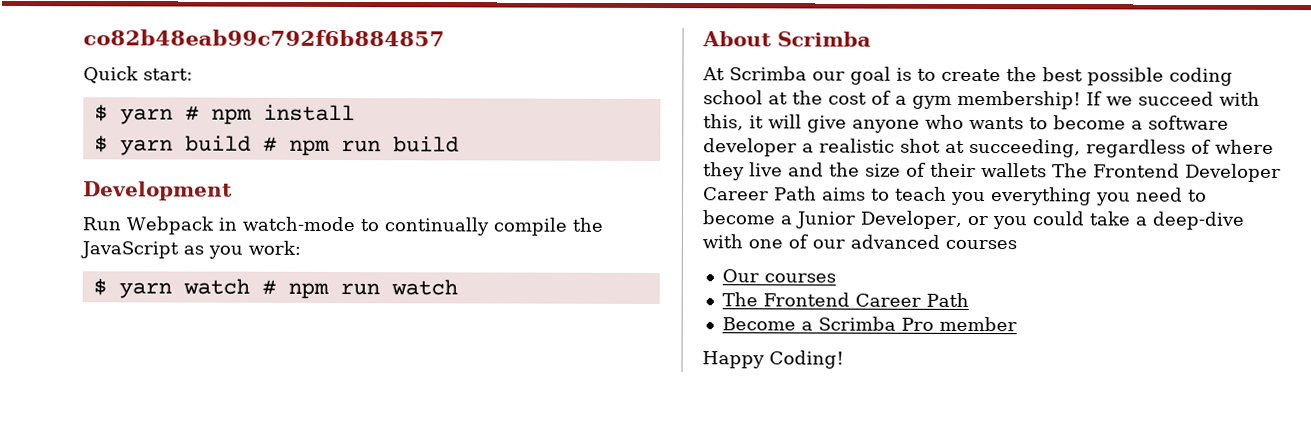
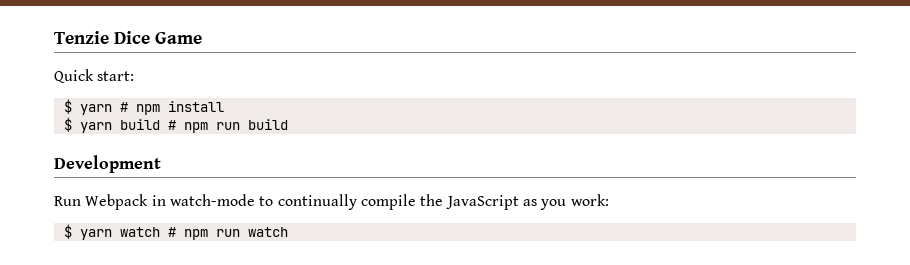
- co82b48eab99c792f6b884857
+ Tenzie Dice Game
- About Scrimba
- At Scrimba our goal is to create the best possible coding school at the cost of a gym membership! If we succeed with this, it will give anyone who wants to become a software developer a realistic shot at succeeding, regardless of where they live and the size of their wallets The Frontend Developer Career Path aims to teach you everything you need to become a Junior Developer, or you could take a deep-dive with one of our advanced courses
- Our courses
- The Frontend Career Path
- Become a Scrimba Pro member
- Happy Coding!

